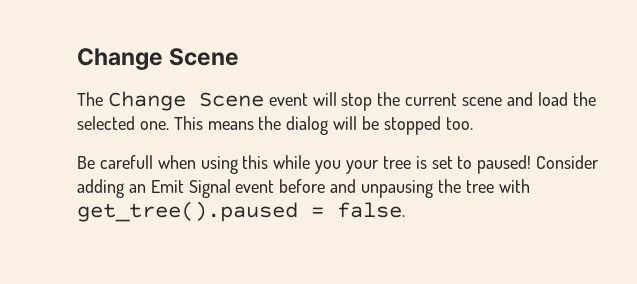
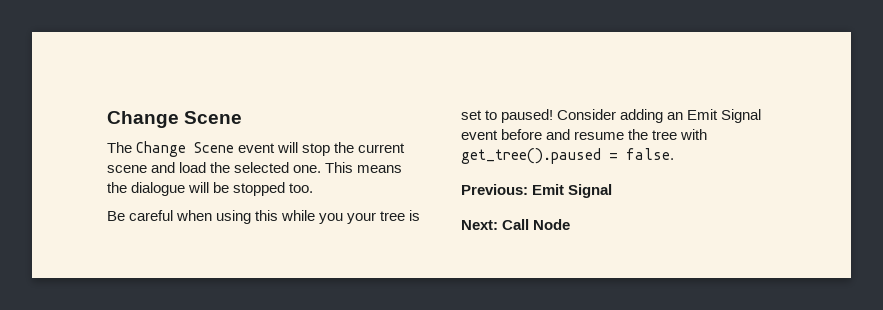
- This means the dialog will be stopped too.
+ This means the dialogue will be stopped too.
- Be carefull when using this while you your tree is set to paused!
+ Be careful when using this while you your tree is set to paused!
- Consider adding an Emit Signal event before and unpausing the tree with get_tree().paused = false.
+ Consider adding an Emit Signal event before and resume the tree with get_tree().paused = false.
+ Previous: Emit Signal
+ Next: Call Node

